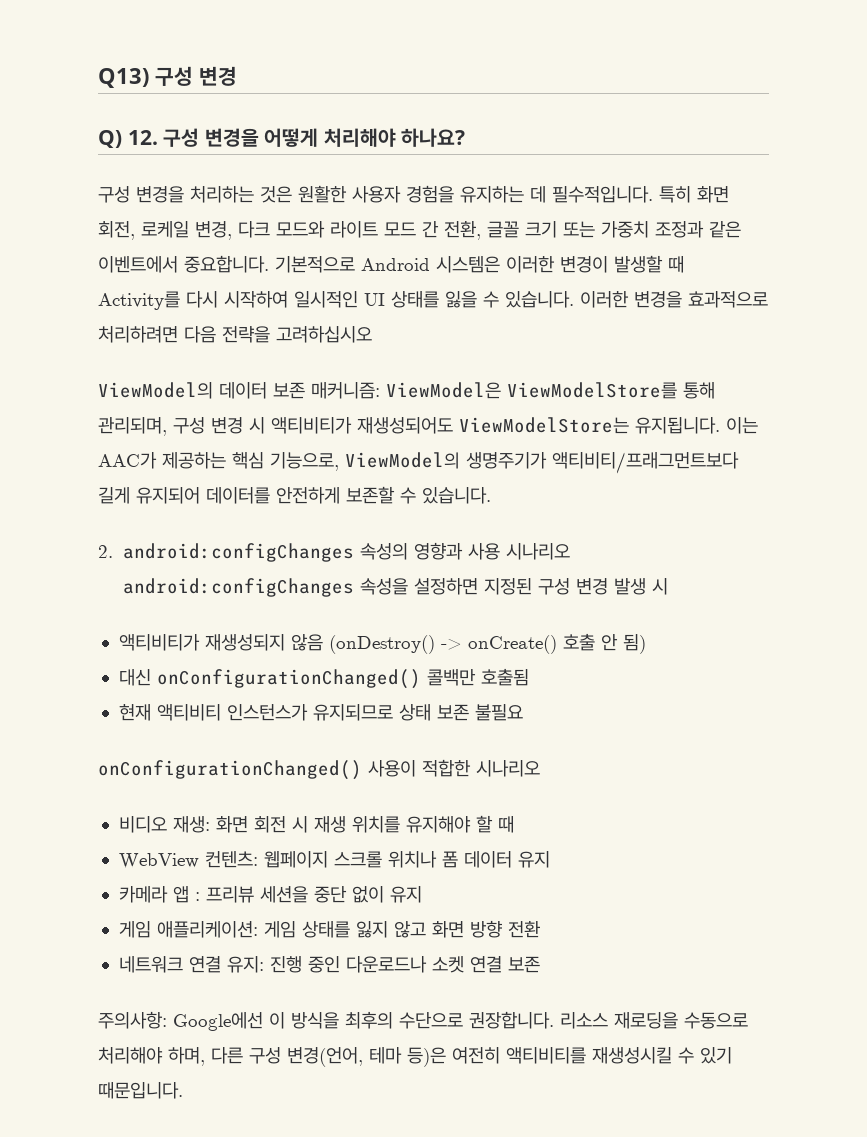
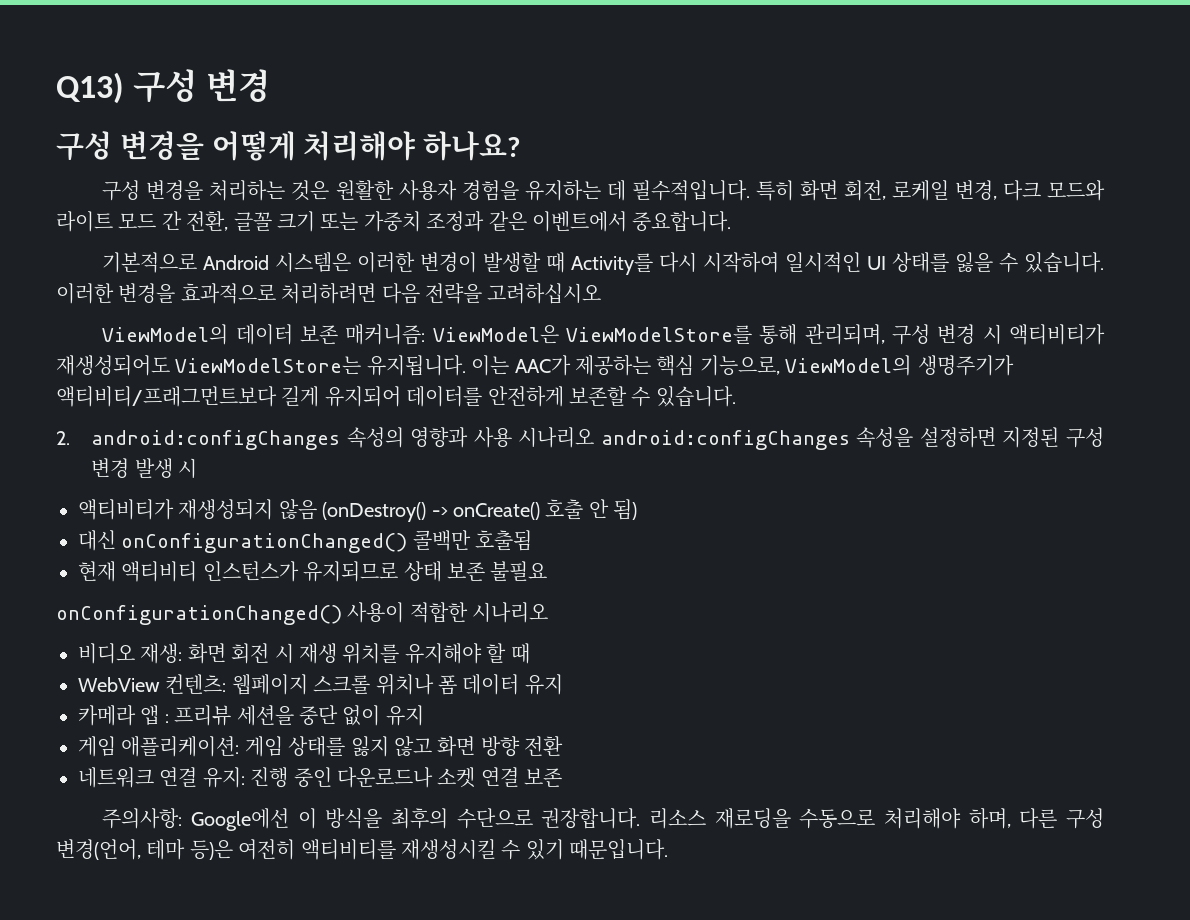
- Q) 12. 구성 변경을 어떻게 처리해야 하나요?
+ 구성 변경을 어떻게 처리해야 하나요?
- 특히 화면 회전, 로케일 변경, 다크 모드와 라이트 모드 간 전환, 글꼴 크기 또는 가중치 조정과 같은 이벤트에서 중요합니다. 기본적으로 Android 시스템은 이러한 변경이 발생할 때 Activity를 다시 시작하여 일시적인 UI 상태를 잃을 수 있습니다.
+ 특히 화면 회전, 로케일 변경, 다크 모드와 라이트 모드 간 전환, 글꼴 크기 또는 가중치 조정과 같은 이벤트에서 중요합니다.
+ 기본적으로 Android 시스템은 이러한 변경이 발생할 때 Activity를 다시 시작하여 일시적인 UI 상태를 잃을 수 있습니다.

